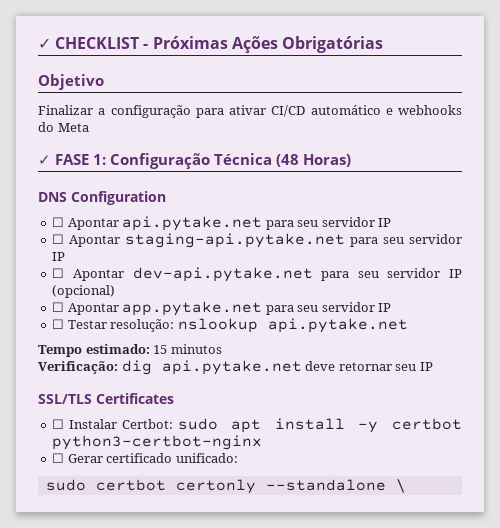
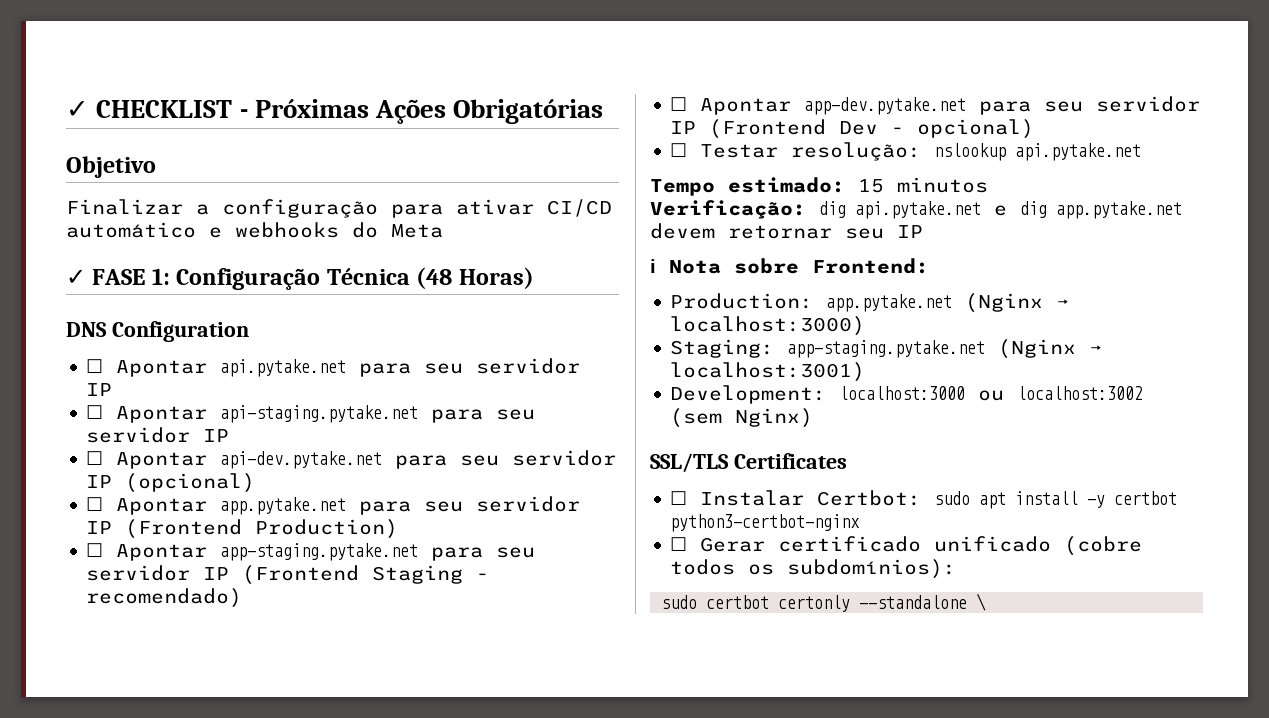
- ☐ Apontar staging-api.pytake.net para seu servidor IP
- ☐ Apontar dev-api.pytake.net para seu servidor IP (opcional)
+ ☐ Apontar api-staging.pytake.net para seu servidor IP
+ ☐ Apontar api-dev.pytake.net para seu servidor IP (opcional)
- ☐ Apontar app.pytake.net para seu servidor IP
+ ☐ Apontar app.pytake.net para seu servidor IP (Frontend Production)
+ ☐ Apontar app-staging.pytake.net para seu servidor IP (Frontend Staging - recomendado)
+ ☐ Apontar app-dev.pytake.net para seu servidor IP (Frontend Dev - opcional)
- Verificação: dig api.pytake.net deve retornar seu IP
+ Verificação: dig api.pytake.net e dig app.pytake.net devem retornar seu IP
+ ℹ Nota sobre Frontend:
+ Production: app.pytake.net (Nginx → localhost:3000)
+ Staging: app-staging.pytake.net (Nginx → localhost:3001)
+ Development: localhost:3000 ou localhost:3002 (sem Nginx)
- ☐ Gerar certificado unificado:
+ ☐ Gerar certificado unificado (cobre todos os subdomínios):

